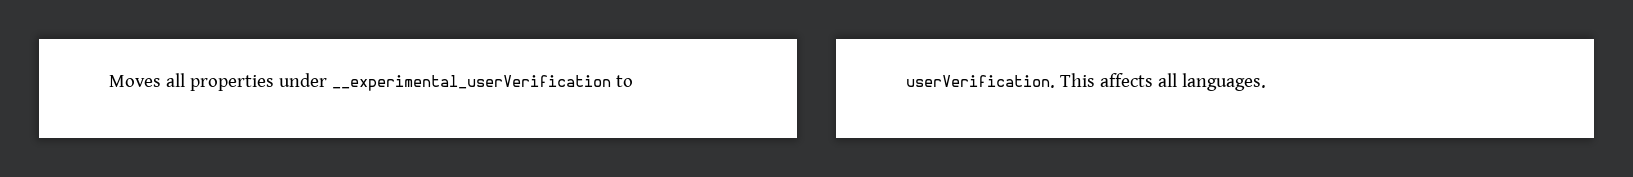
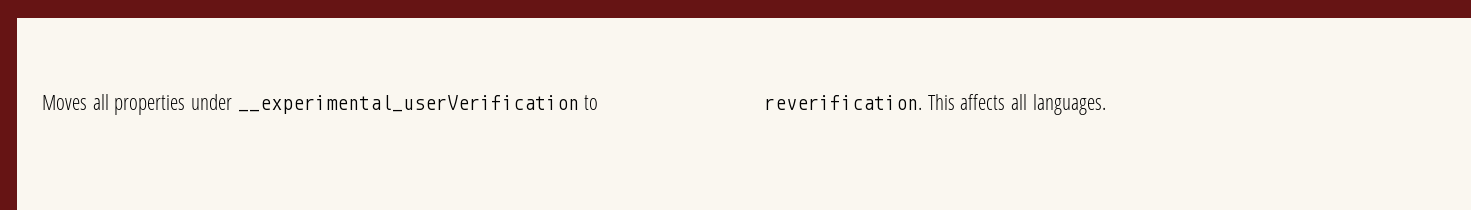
- Moves all properties under __experimental_userVerification to userVerification.
+ Moves all properties under __experimental_userVerification to reverification.

